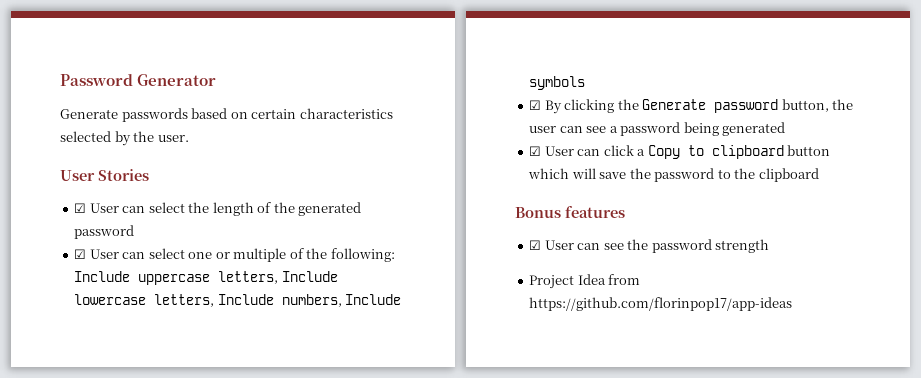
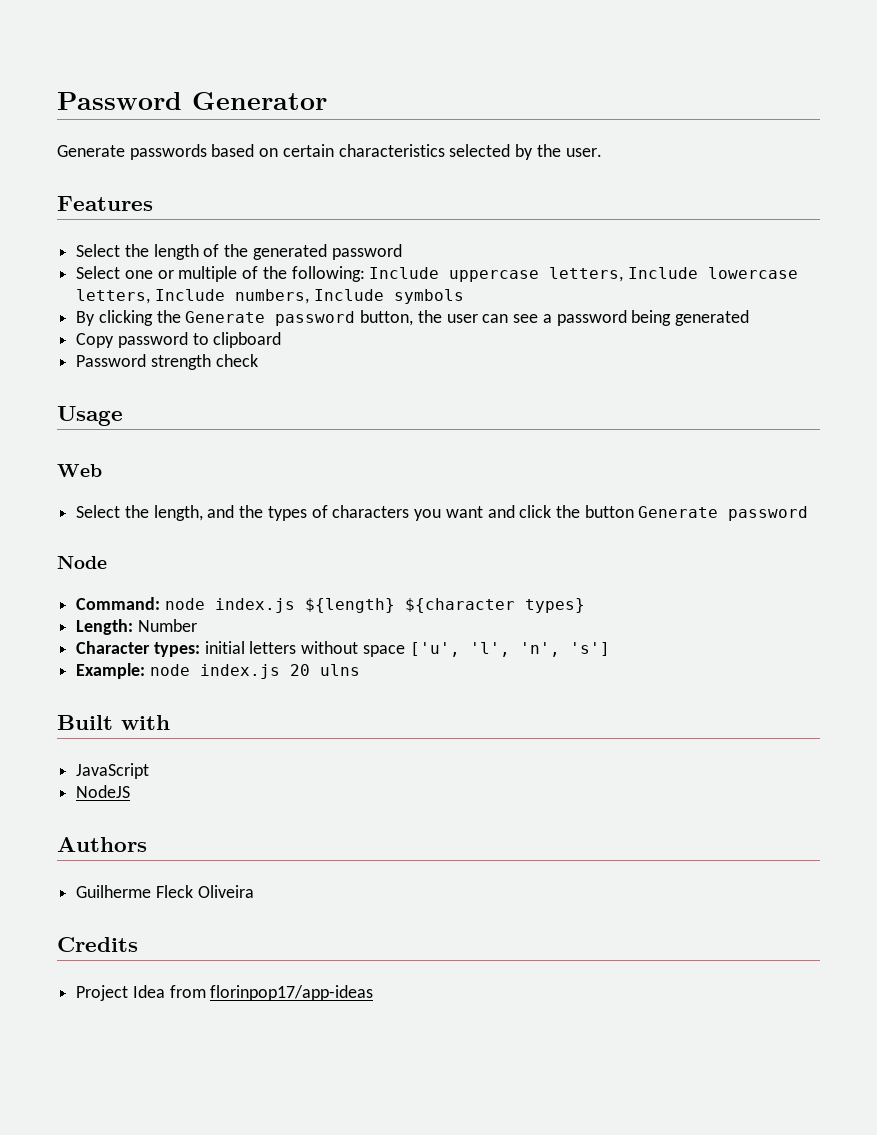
- User Stories
- ☑ User can select the length of the generated password
+ Features
+ Select the length of the generated password
- ☑ User can select one or multiple of the following: Include uppercase letters, Include lowercase letters, Include numbers, Include symbols
+ Select one or multiple of the following: Include uppercase letters, Include lowercase letters, Include numbers, Include symbols
- ☑ By clicking the Generate password button, the user can see a password being generated
+ By clicking the Generate password button, the user can see a password being generated
- ☑ User can click a Copy to clipboard button which will save the password to the clipboard
- Bonus features
- ☑ User can see the password strength
+ Copy password to clipboard
+ Password strength check
+ Usage
+ Web
+ Select the length, and the types of characters you want and click the button Generate password
+ Node
+ Command: node index.js ${length} ${character types}
+ Length: Number
+ Character types: initial letters without space ['u', 'l', 'n', 's']
+ Example: node index.js 20 ulns
+ Built with
+ JavaScript
+ NodeJS
+ Authors
+ Guilherme Fleck Oliveira
+ Credits
- Project Idea from https://github.com/florinpop17/app-ideas
+ Project Idea from florinpop17/app-ideas

